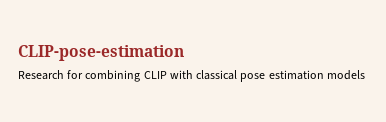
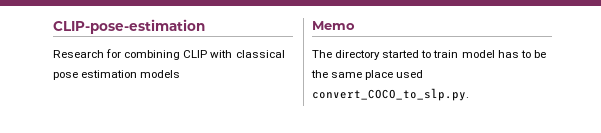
+ Memo
+ The directory started to train model has to be the same place used convert_COCO_to_slp.py.

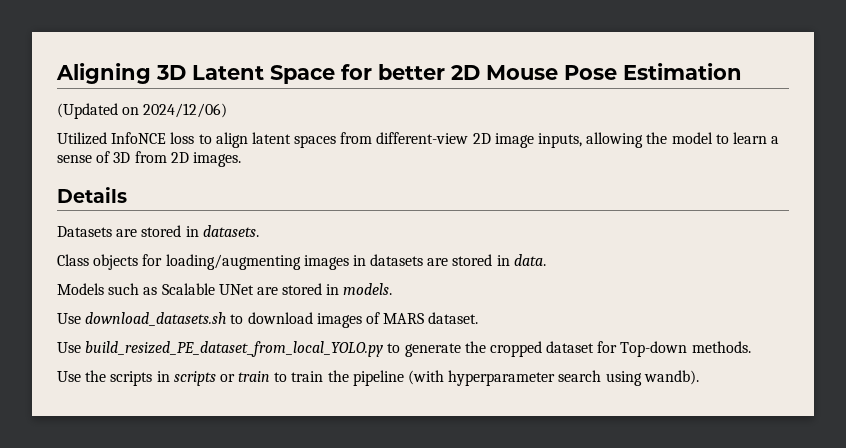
- CLIP-pose-estimation
- Research for combining CLIP with classical pose estimation models
- Memo
- The directory started to train model has to be the same place used convert_COCO_to_slp.py.
+ Aligning 3D Latent Space for better 2D Mouse Pose Estimation
+ (Updated on 2024/12/06)
+ Utilized InfoNCE loss to align latent spaces from different-view 2D image inputs, allowing the model to learn a sense of 3D from 2D images.
+ Details
+ Datasets are stored in datasets.
+ Class objects for loading/augmenting images in datasets are stored in data.
+ Models such as Scalable UNet are stored in models.
+ Use download_datasets.sh to download images of MARS dataset.
+ Use build_resized_PE_dataset_from_local_YOLO.py to generate the cropped dataset for Top-down methods.
+ Use the scripts in scripts or train to train the pipeline (with hyperparameter search using wandb).

